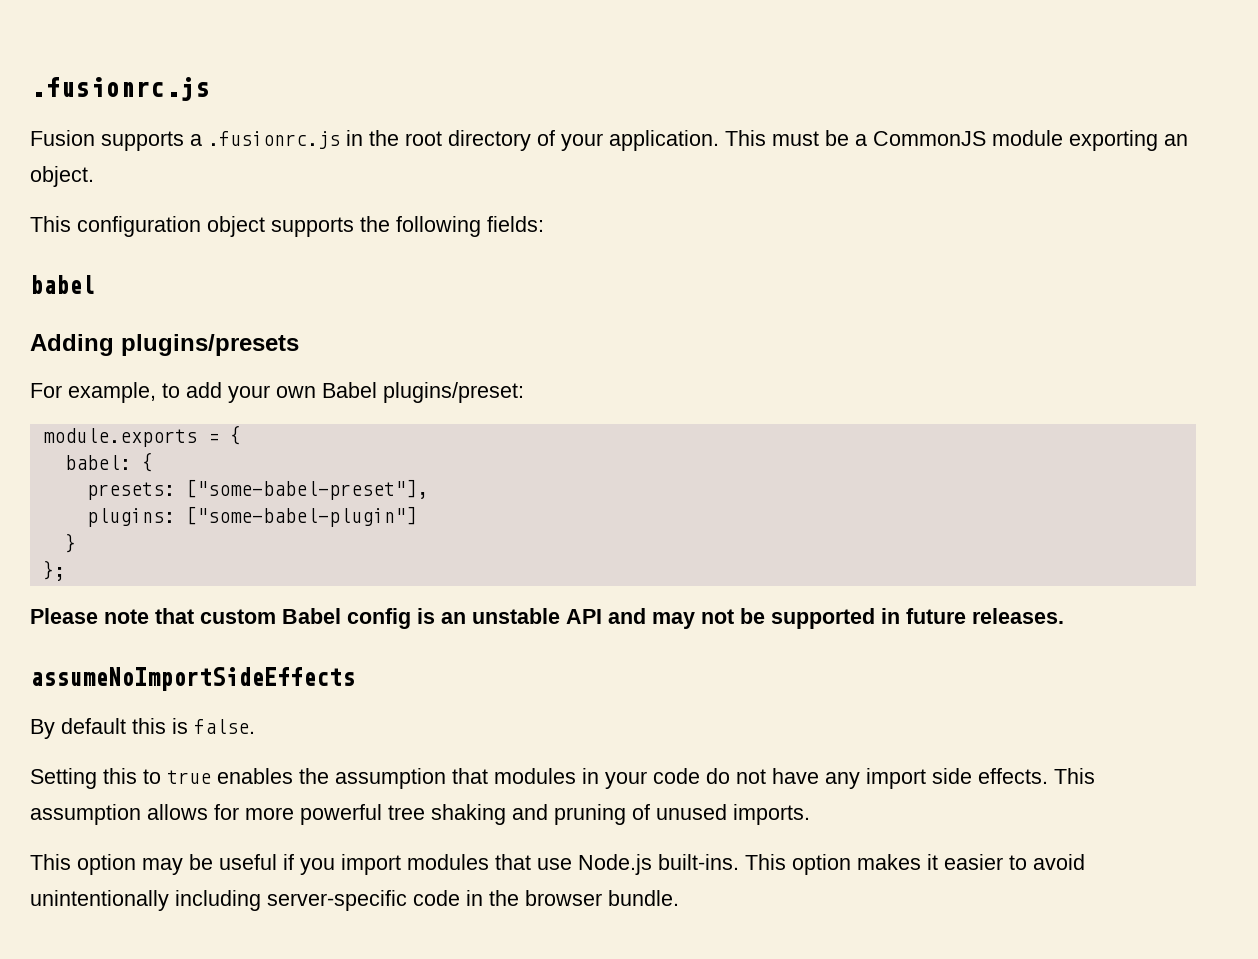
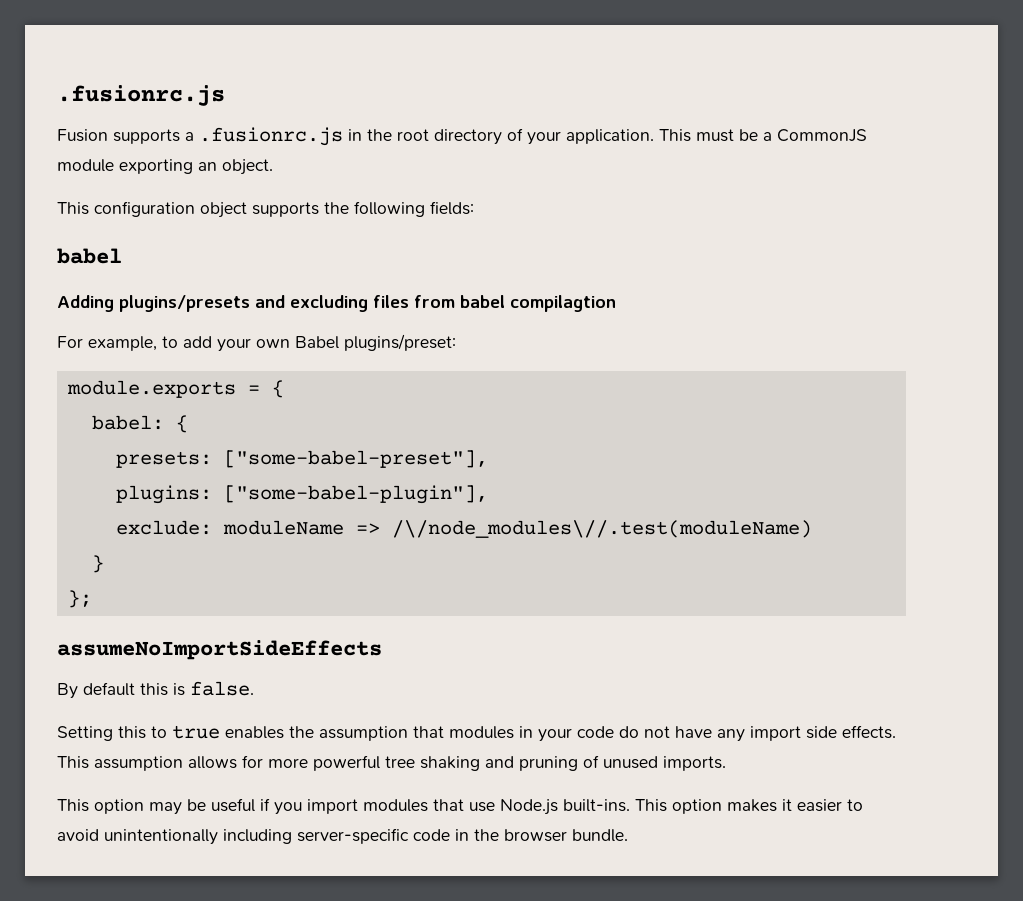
- Adding plugins/presets
+ Adding plugins/presets and excluding files from babel compilagtion
- plugins: ["some-babel-plugin"]
+ plugins: ["some-babel-plugin"],
+ exclude: moduleName => /\/node_modules\//.test(moduleName)
  }
  };
- Please note that custom Babel config is an unstable API and may not be supported in future releases.

